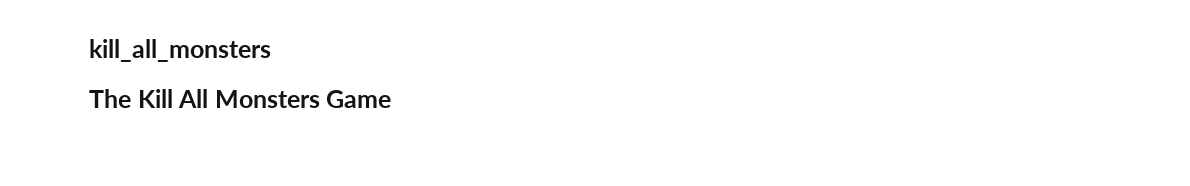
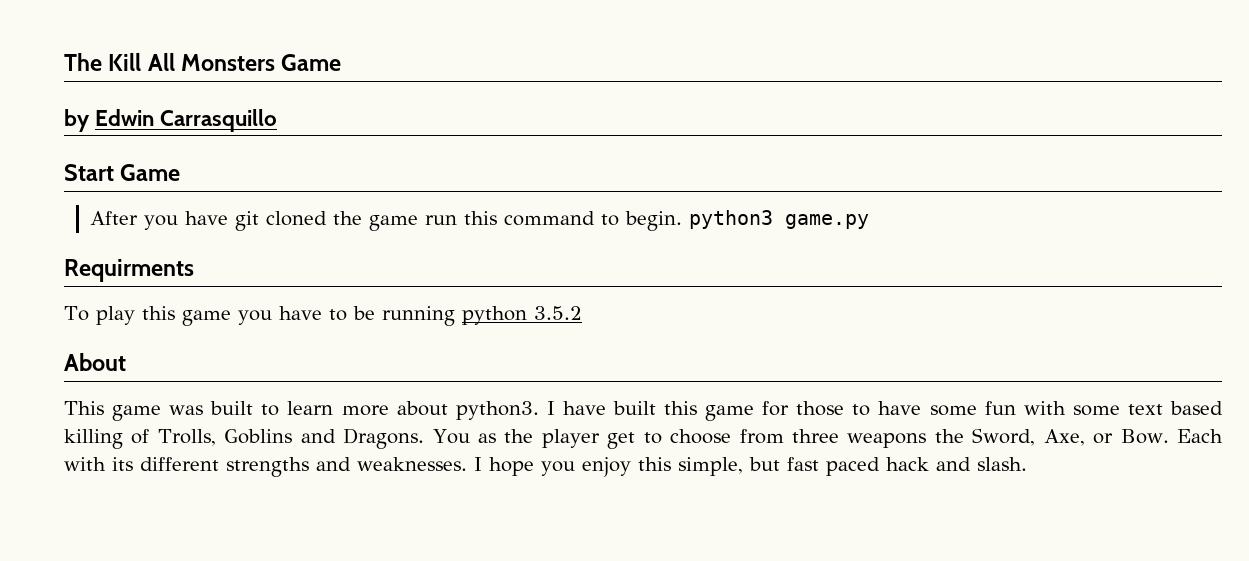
- kill_all_monsters
+ by Edwin Carrasquillo
+ Start Game
+ After you have git cloned the game run this command to begin. python3 game.py
+ Requirments
+ To play this game you have to be running python 3.5.2
+ About
+ This game was built to learn more about python3. I have built this game for those to have some fun with some text based killing of Trolls, Goblins and Dragons. You as the player get to choose from three weapons the Sword, Axe, or Bow. Each with its different strengths and weaknesses. I hope you enjoy this simple, but fast paced hack and slash.

